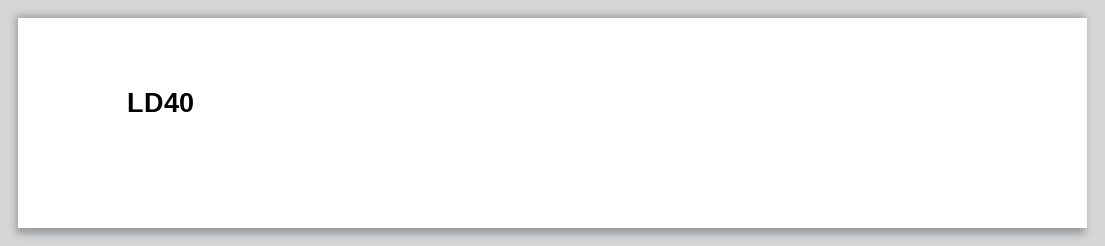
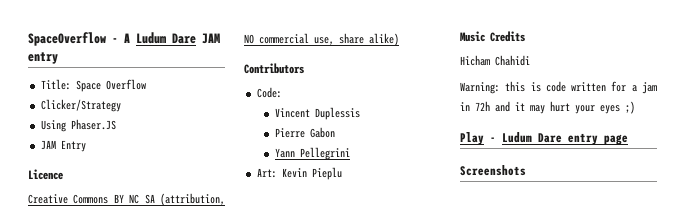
- LD40
+ SpaceOverflow - A Ludum Dare JAM entry
+ Title: Space Overflow
+ Clicker/Strategy
+ Using Phaser.JS
+ JAM Entry
+ Licence
+ Creative Commons BY NC SA (attribution, NO commercial use, share alike)
+ Contributors
+ Code:
+ Vincent Duplessis
+ Pierre Gabon
+ Yann Pellegrini
+ Art: Kevin Pieplu
+ Music Credits
+ Hicham Chahidi
+ Warning: this is code written for a jam in 72h and it may hurt your eyes ;)
+ Play - Ludum Dare entry page
+ Screenshots

